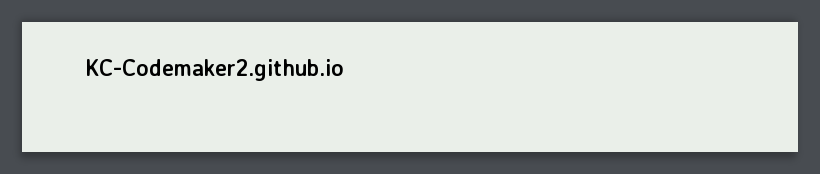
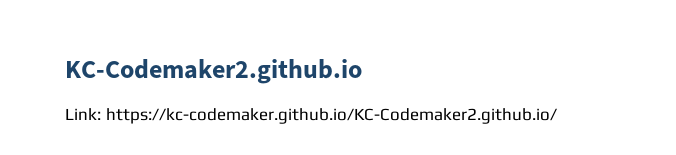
+ Link: https://kc-codemaker.github.io/KC-Codemaker2.github.io/

